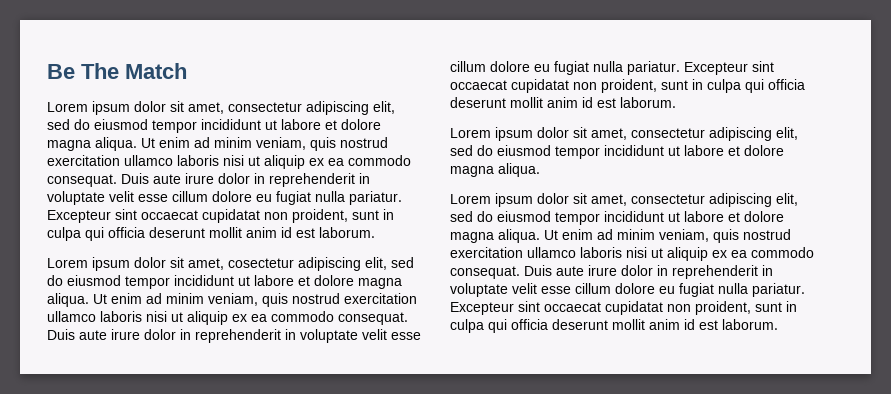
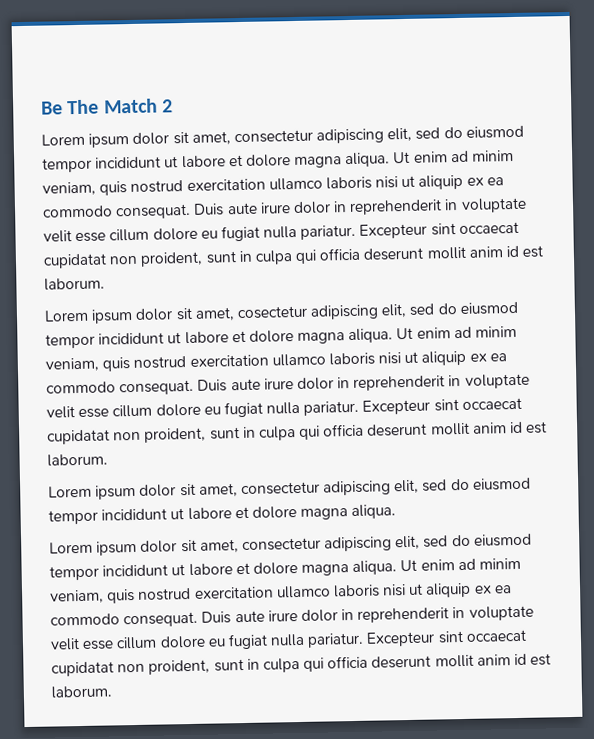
- Be The Match
+ Be The Match 2

